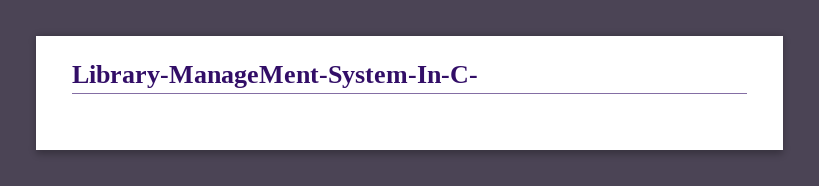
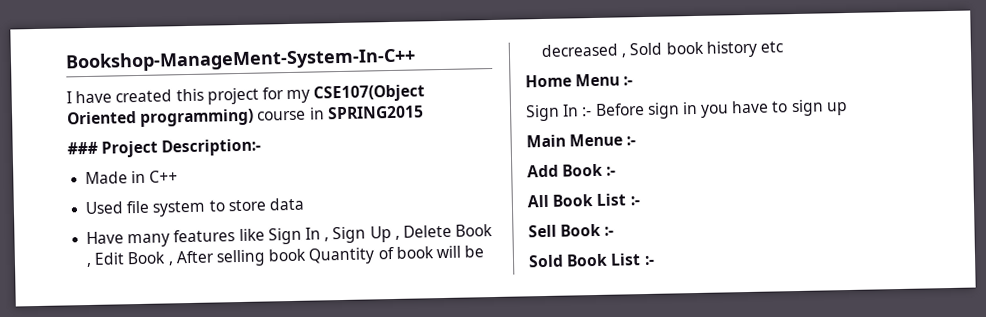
- Library-ManageMent-System-In-C-
+ Bookshop-ManageMent-System-In-C++
+ I have created this project for my CSE107(Object Oriented programming) course in SPRING2015
+ ### Project Description:-
+ Made in C++
+ Used file system to store data
+ Have many features like Sign In , Sign Up , Delete Book , Edit Book , After selling book Quantity of book will be decreased , Sold book history etc
+ Home Menu :-
+ Sign In :- Before sign in you have to sign up
+ Main Menue :-
+ Add Book :-
+ All Book List :-
+ Sell Book :-
+ Sold Book List :-

